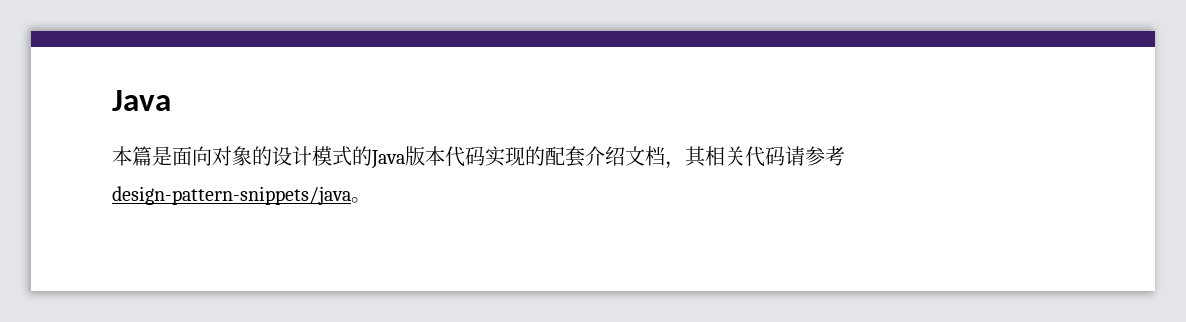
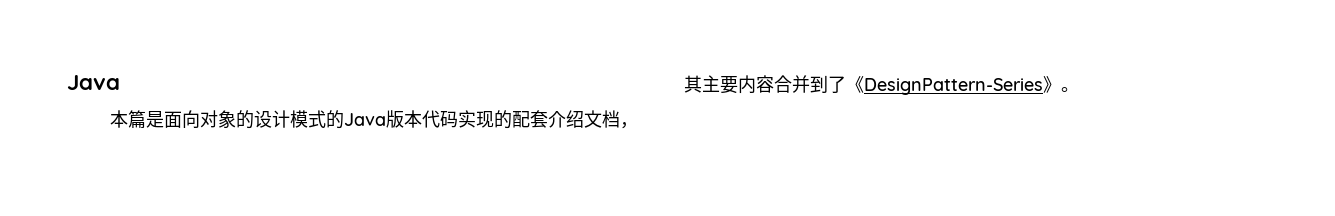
- 本篇是面向对象的设计模式的Java版本代码实现的配套介绍文档，其相关代码请参考design-pattern-snippets/java。
+ 本篇是面向对象的设计模式的Java版本代码实现的配套介绍文档，其主要内容合并到了《DesignPattern-Series》。

